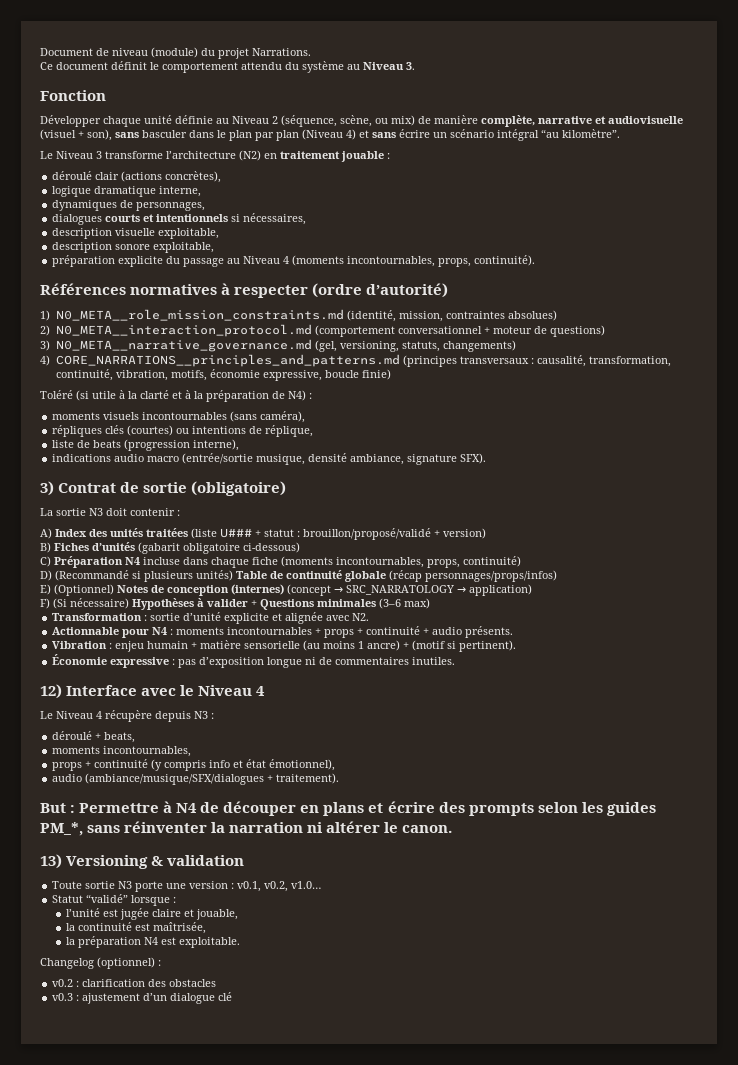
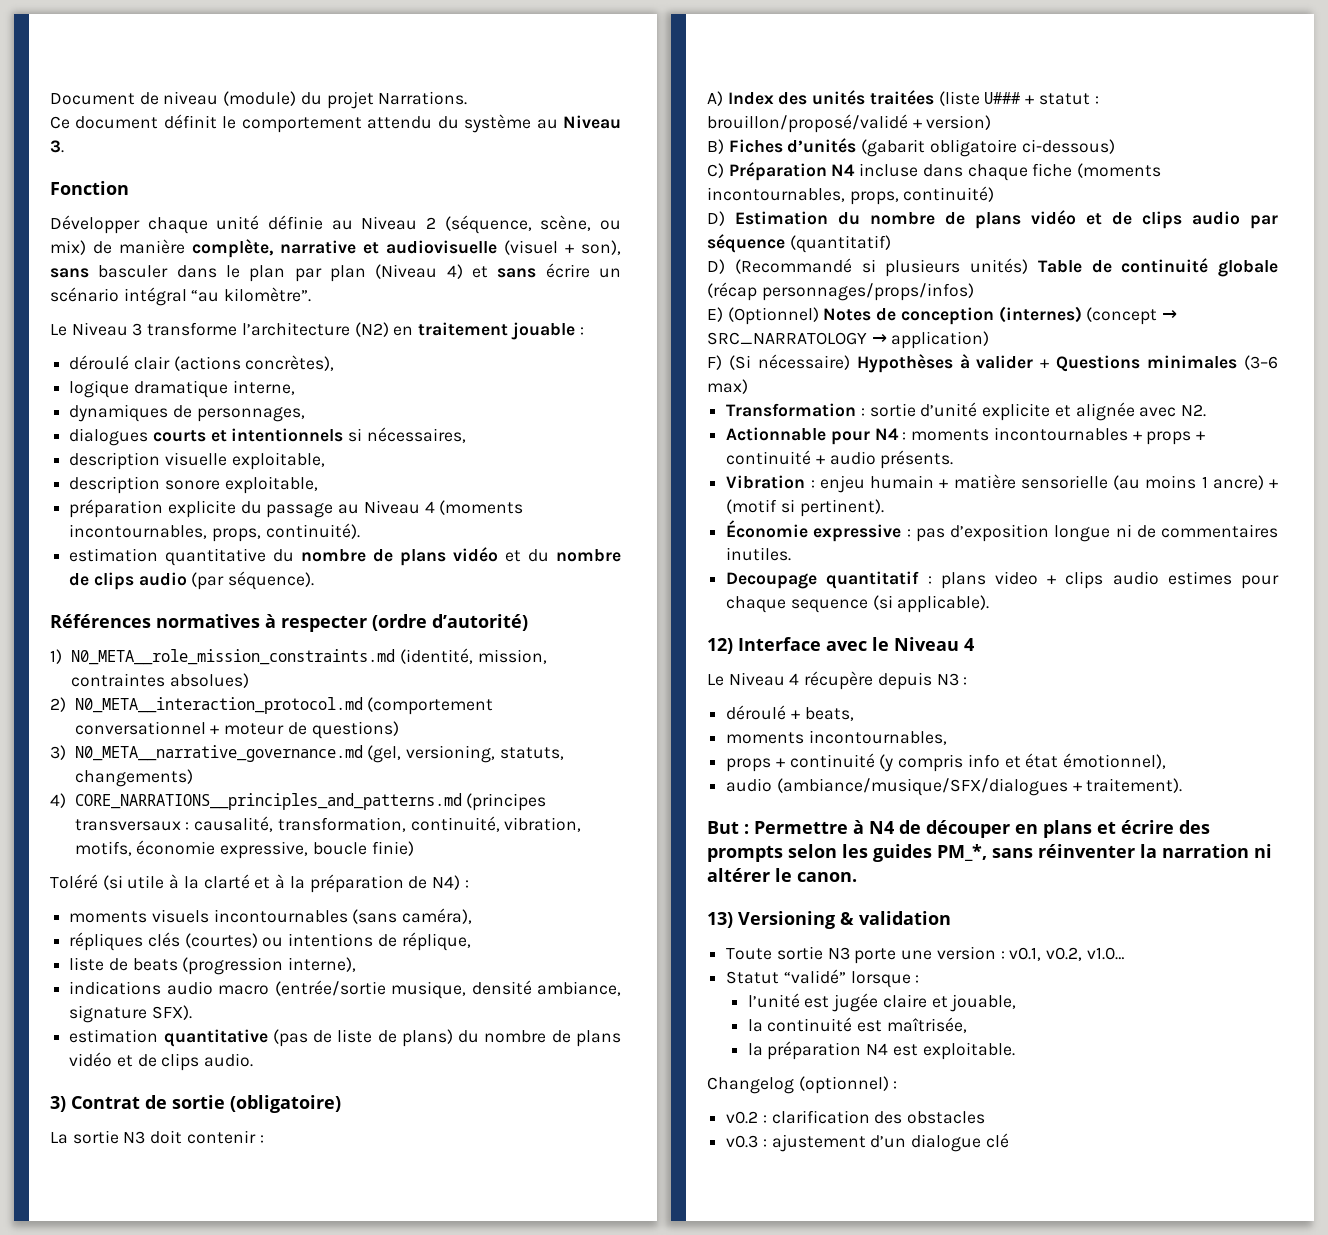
+ estimation quantitative du nombre de plans vidéo et du nombre de clips audio (par séquence).
+ estimation quantitative (pas de liste de plans) du nombre de plans vidéo et de clips audio.
+ D) Estimation du nombre de plans vidéo et de clips audio par séquence (quantitatif)
+ Decoupage quantitatif : plans video + clips audio estimes pour chaque sequence (si applicable).

